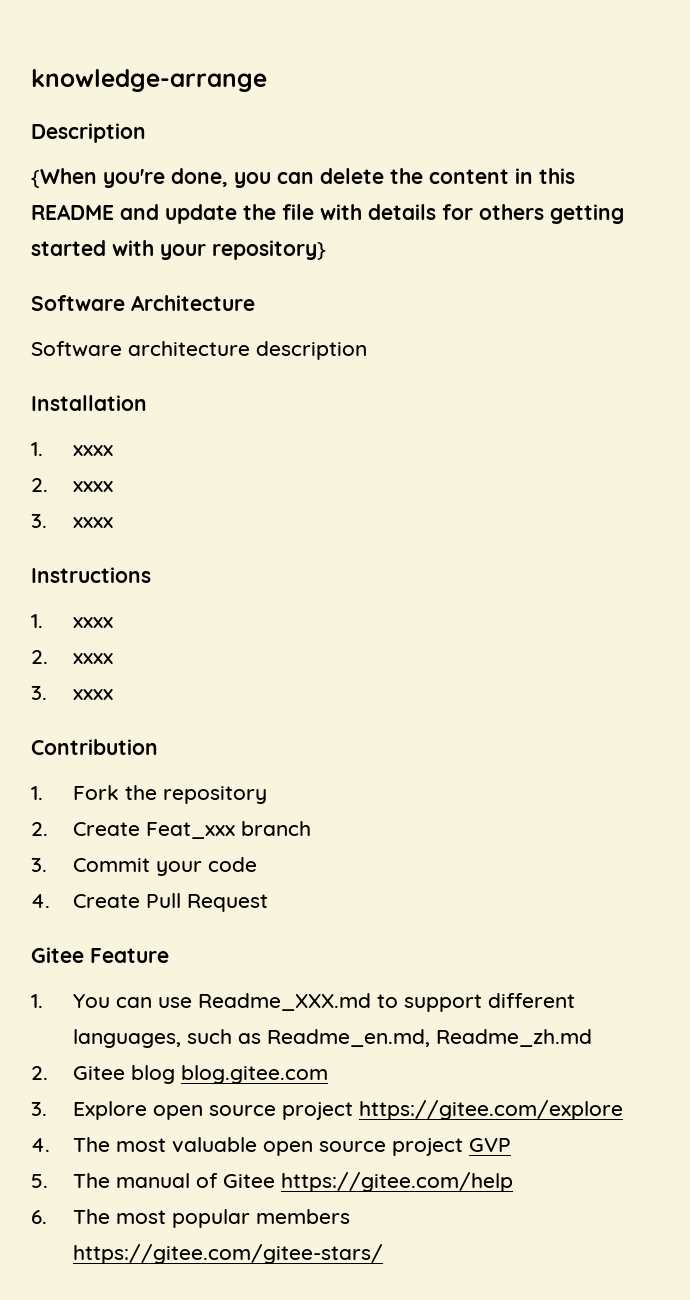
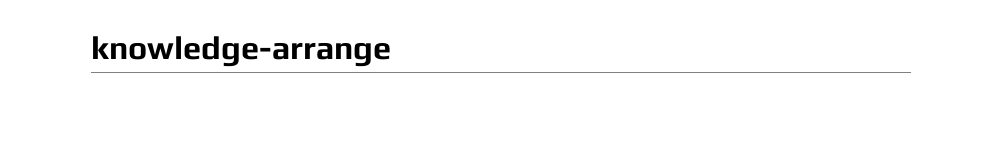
- Description
- {When you're done, you can delete the content in this README and update the file with details for others getting started with your repository}
- Software Architecture
- Software architecture description
- Installation
- 1. xxxx
- 2. xxxx
- 3. xxxx
- Instructions
- 1. xxxx
- 2. xxxx
- 3. xxxx
- Contribution
- 1. Fork the repository
- 2. Create Feat_xxx branch
- 3. Commit your code
- 4. Create Pull Request
- Gitee Feature
- 1. You can use Readme_XXX.md to support different languages, such as Readme_en.md, Readme_zh.md
- 2. Gitee blog blog.gitee.com
- 3. Explore open source project https://gitee.com/explore
- 4. The most valuable open source project GVP
- 5. The manual of Gitee https://gitee.com/help
- 6. The most popular members https://gitee.com/gitee-stars/

